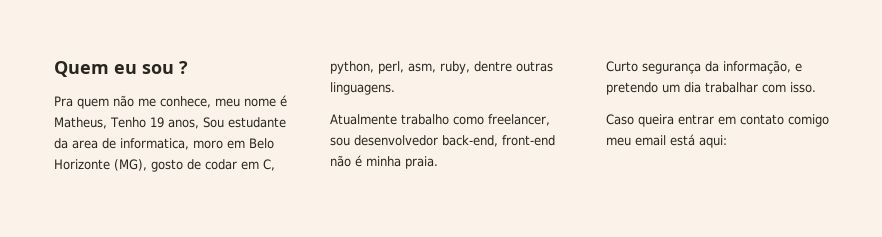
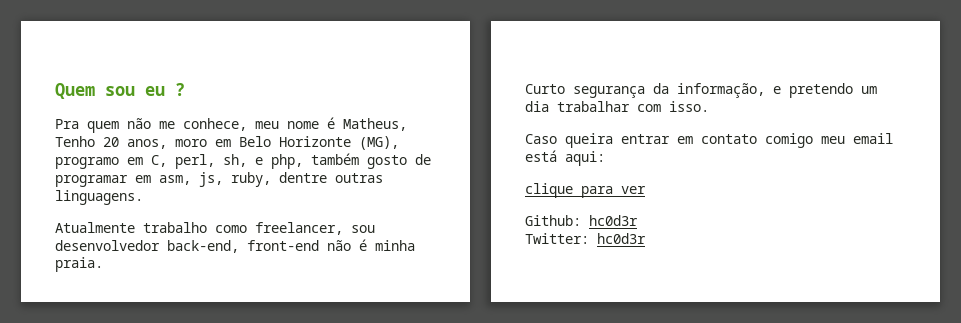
- Quem eu sou ?
+ Quem sou eu ?
- Pra quem não me conhece, meu nome é Matheus, Tenho 19 anos, Sou estudante da area de informatica, moro em Belo Horizonte (MG), gosto de codar em C, python, perl, asm, ruby, dentre outras linguagens.
+ Pra quem não me conhece, meu nome é Matheus, Tenho 20 anos, moro em Belo Horizonte (MG), programo em C, perl, sh, e php, também gosto de programar em asm, js, ruby, dentre outras linguagens.
+ clique para ver
+ Github: hc0d3r
+ Twitter: hc0d3r

